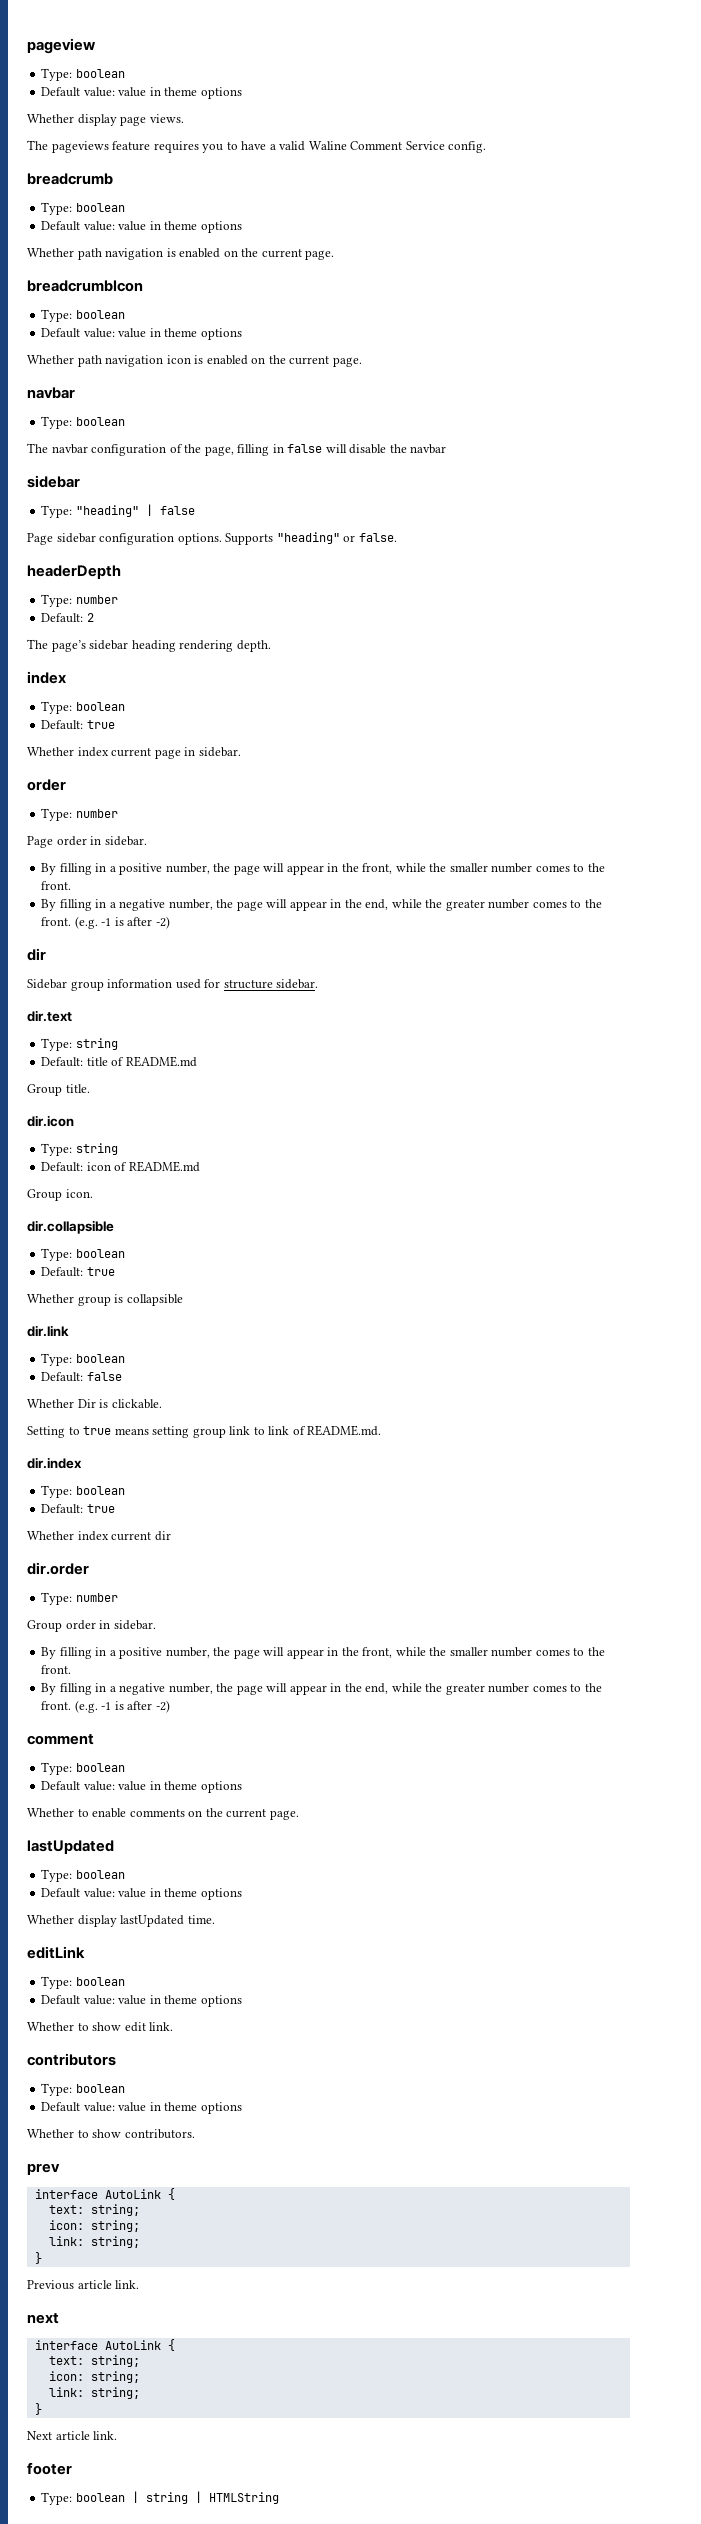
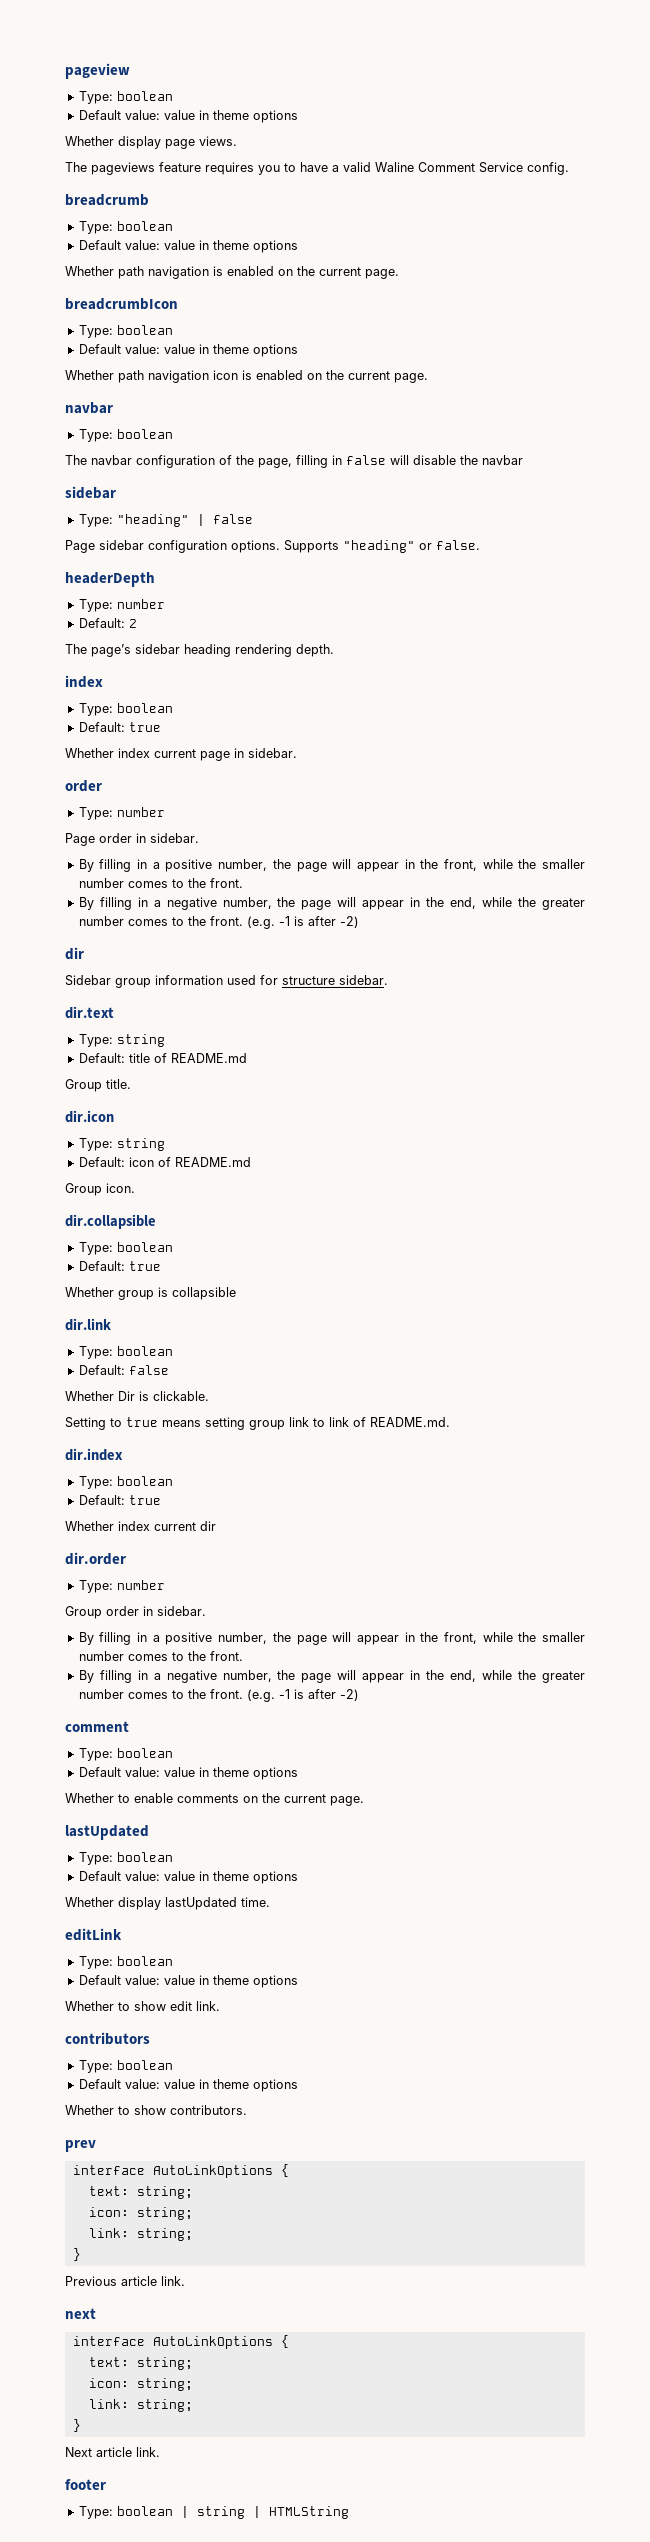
  prev
- interface AutoLink {
+ interface AutoLinkOptions {
  next
- interface AutoLink {
+ interface AutoLinkOptions {

